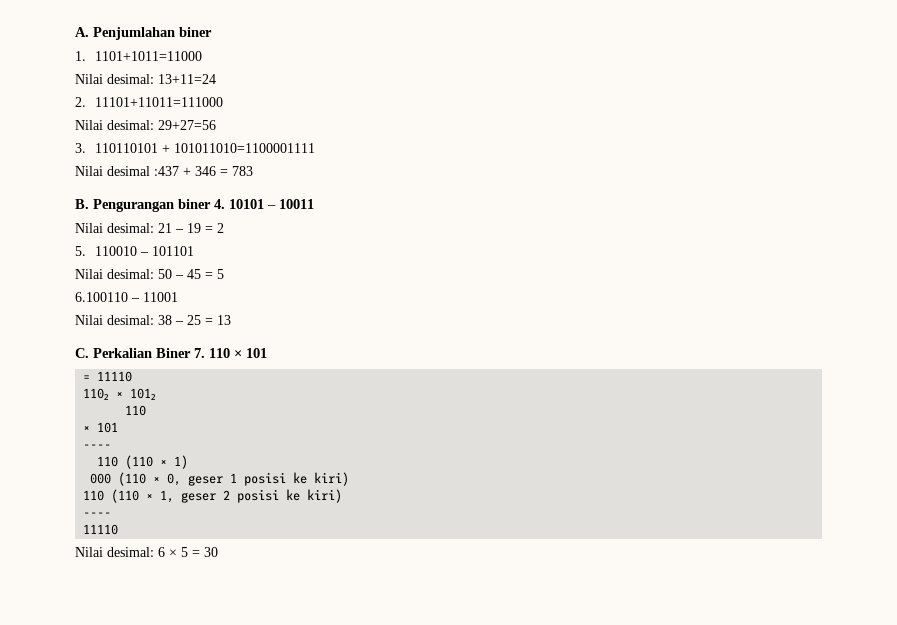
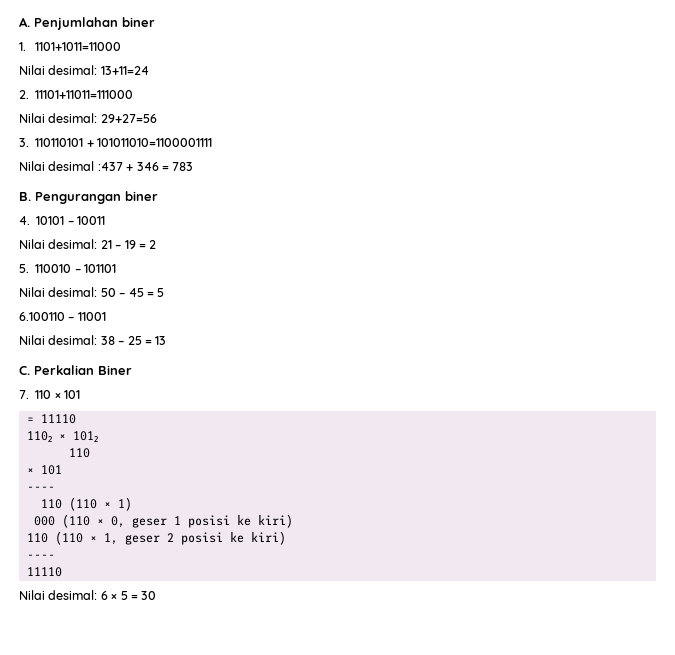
- B. Pengurangan biner 4. 10101 – 10011
+ B. Pengurangan biner
+ 4. 10101 – 10011
- C. Perkalian Biner 7. 110 × 101
+ C. Perkalian Biner
+ 7. 110 × 101

